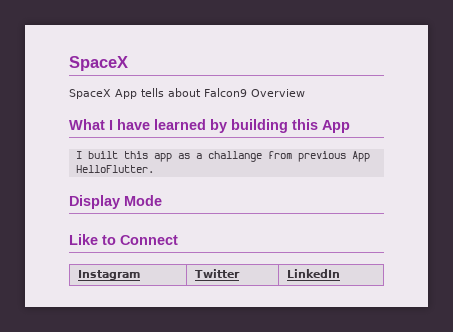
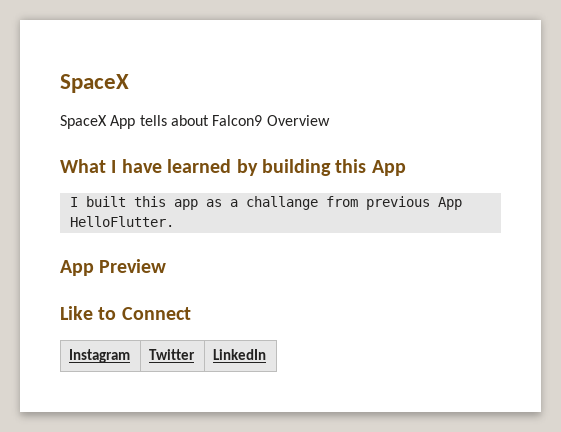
- Display Mode
+ App Preview

